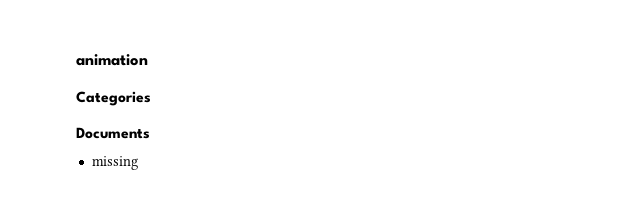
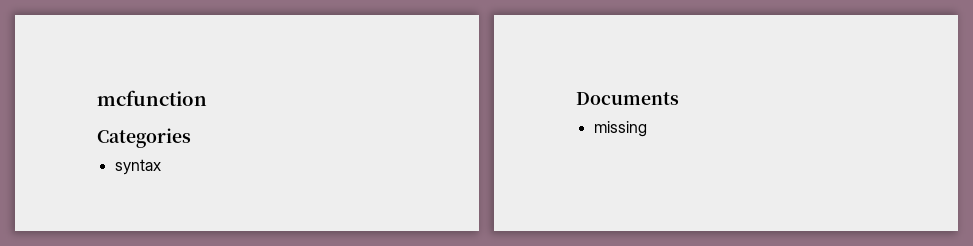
- animation
+ mcfunction
+ syntax

